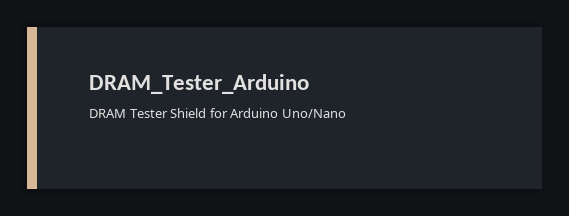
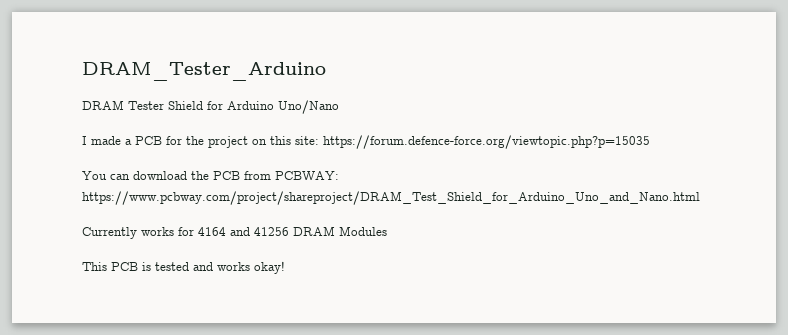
+ I made a PCB for the project on this site: https://forum.defence-force.org/viewtopic.php?p=15035
+ You can download the PCB from PCBWAY: https://www.pcbway.com/project/shareproject/DRAM_Test_Shield_for_Arduino_Uno_and_Nano.html
+ Currently works for 4164 and 41256 DRAM Modules
+ This PCB is tested and works okay!

